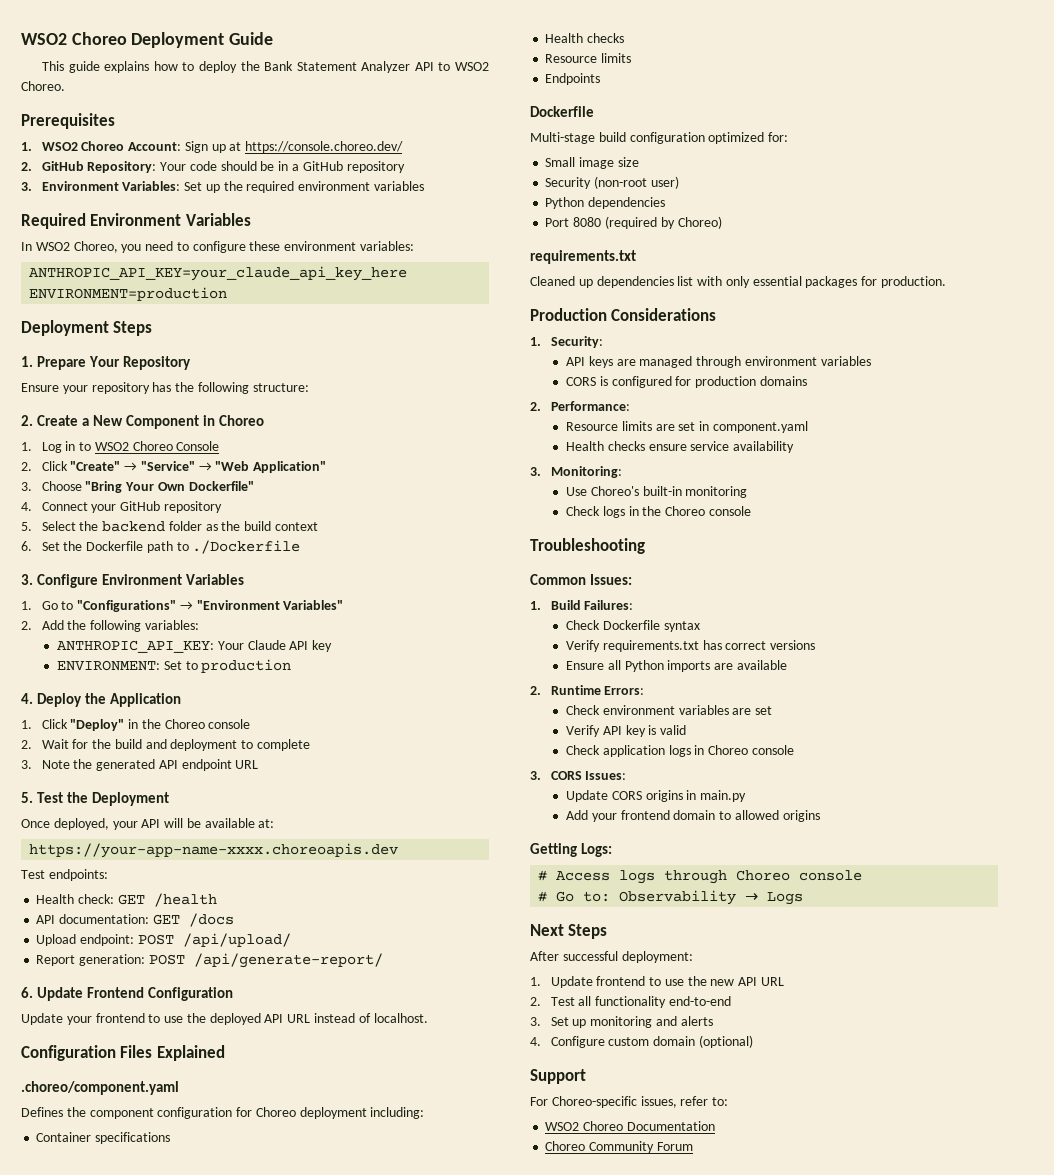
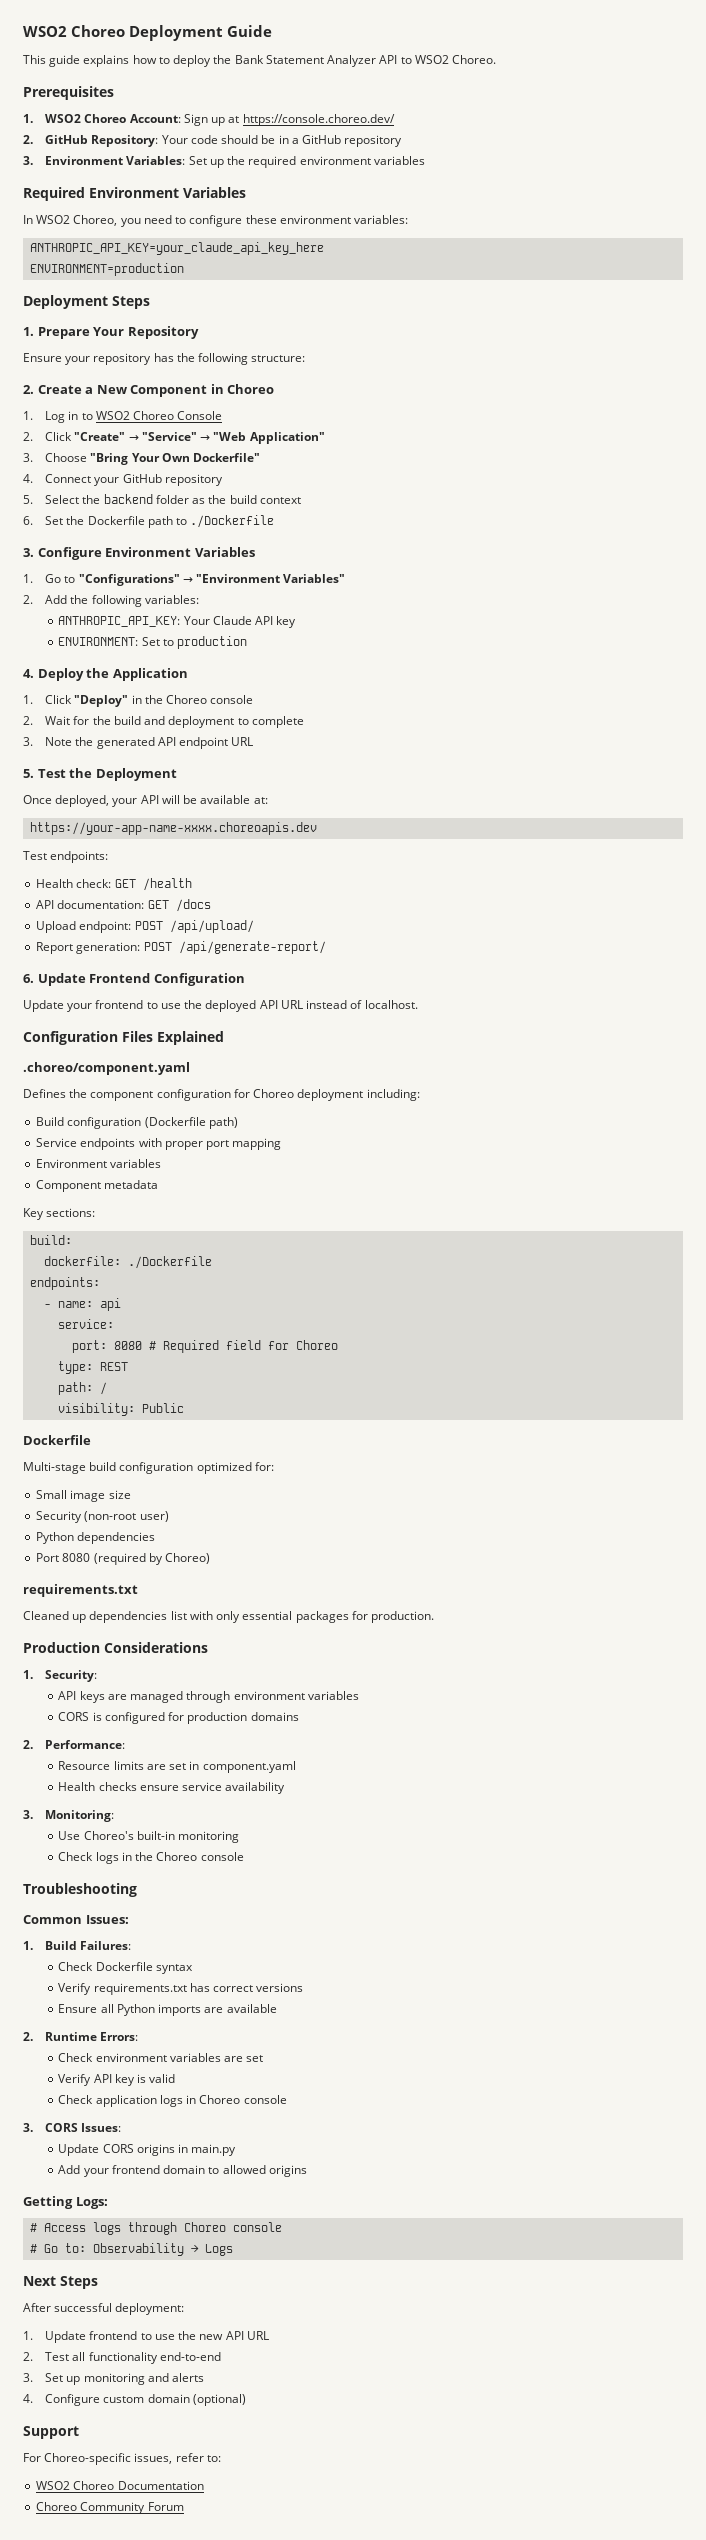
- Container specifications
- Health checks
- Resource limits
- Endpoints
+ Build configuration (Dockerfile path)
+ Service endpoints with proper port mapping
+ Environment variables
+ Component metadata
+ Key sections:
+ build:
+ dockerfile: ./Dockerfile
+ endpoints:
+ - name: api
+ service:
+ port: 8080 # Required field for Choreo
+ type: REST
+ path: /
+ visibility: Public

